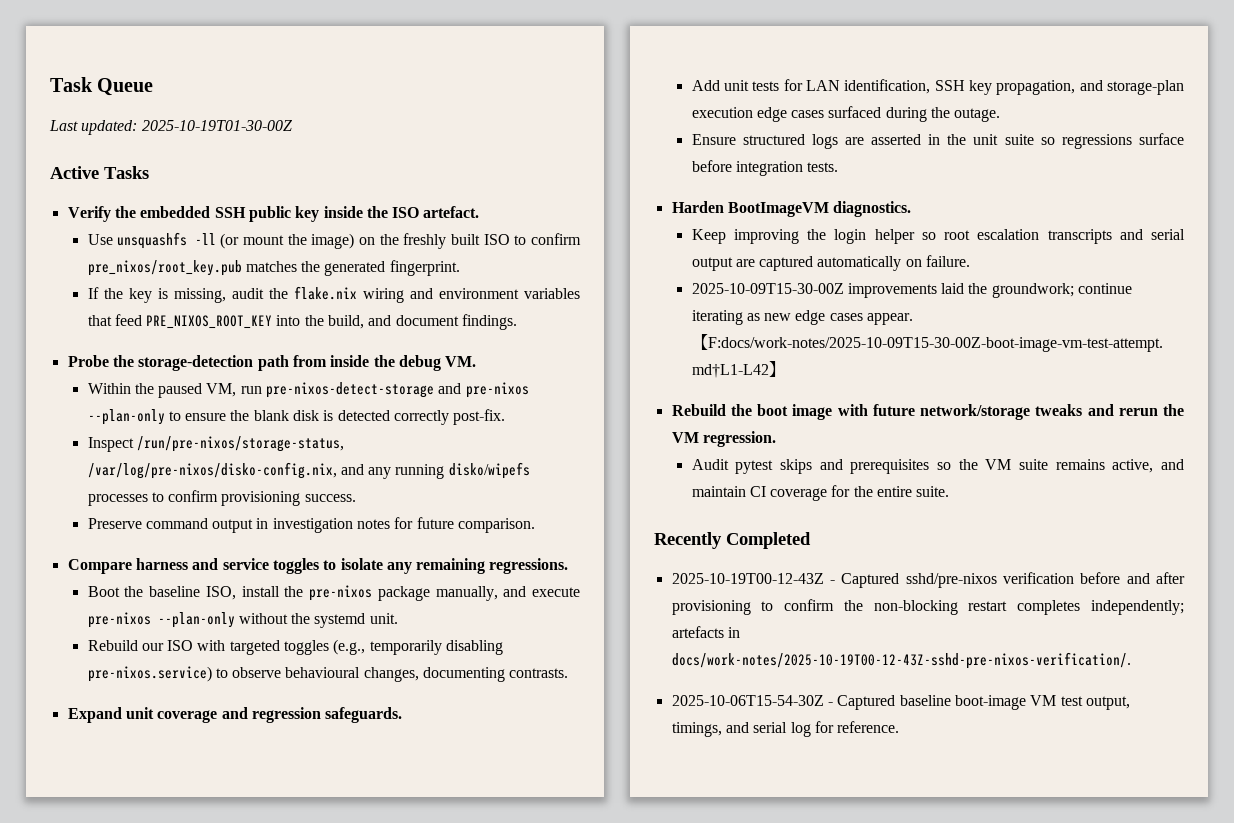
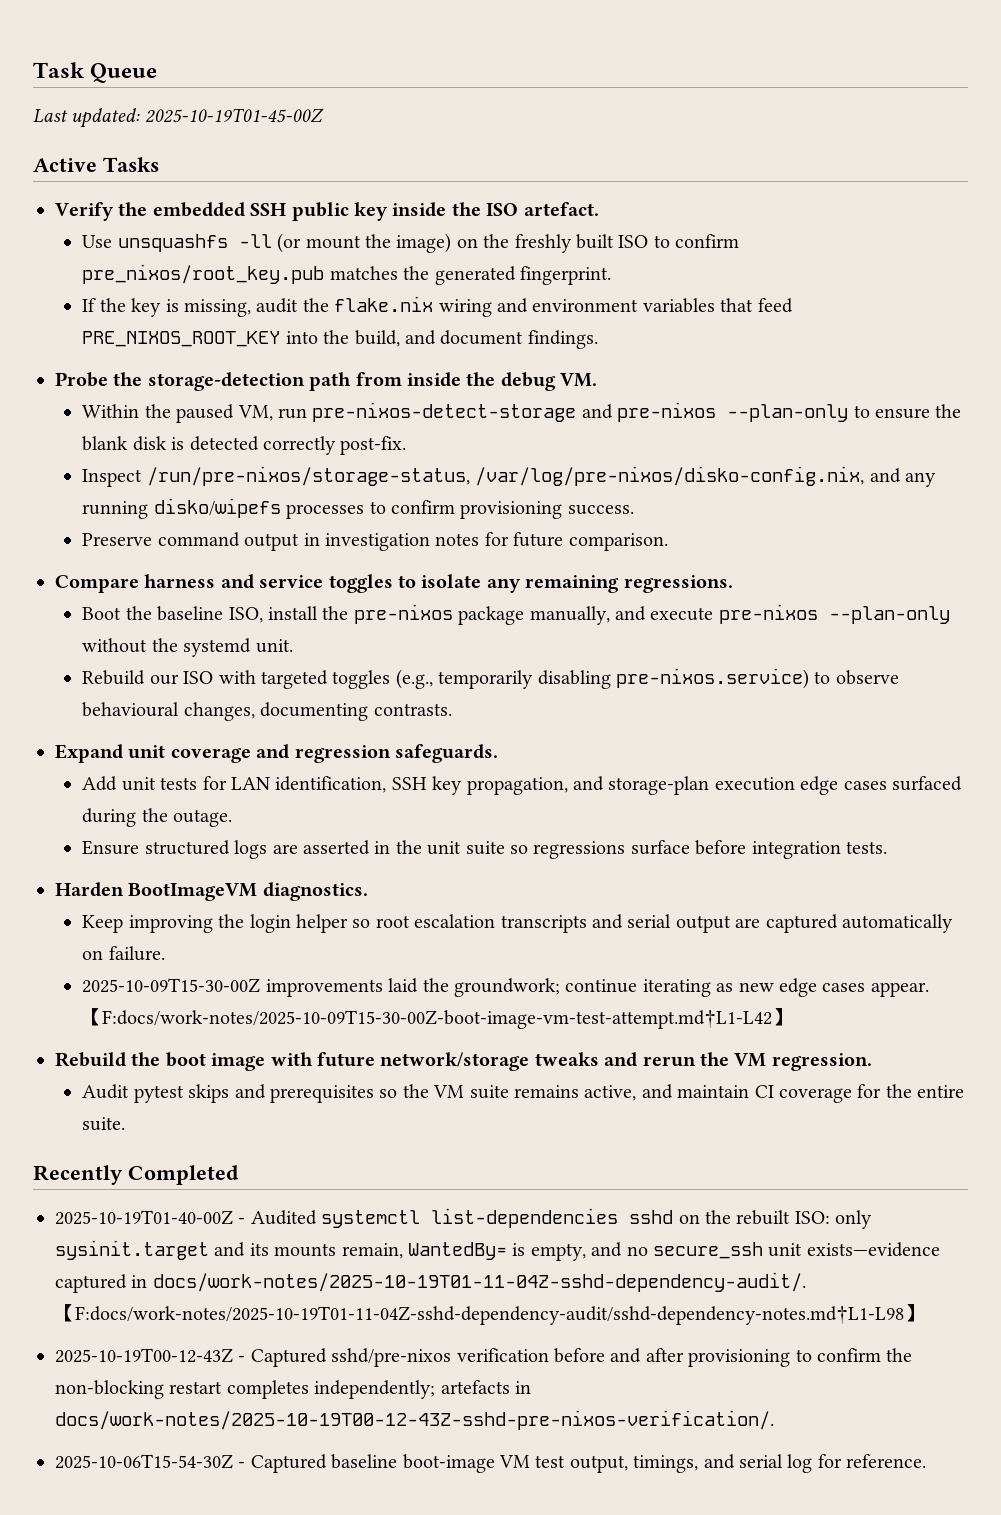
- Last updated: 2025-10-19T01-30-00Z
+ Last updated: 2025-10-19T01-45-00Z
+ 2025-10-19T01-40-00Z - Audited systemctl list-dependencies sshd on the rebuilt ISO: only sysinit.target and its mounts remain, WantedBy= is empty, and no secure_ssh unit exists—evidence captured in docs/work-notes/2025-10-19T01-11-04Z-sshd-dependency-audit/.【F:docs/work-notes/2025-10-19T01-11-04Z-sshd-dependency-audit/sshd-dependency-notes.md†L1-L98】

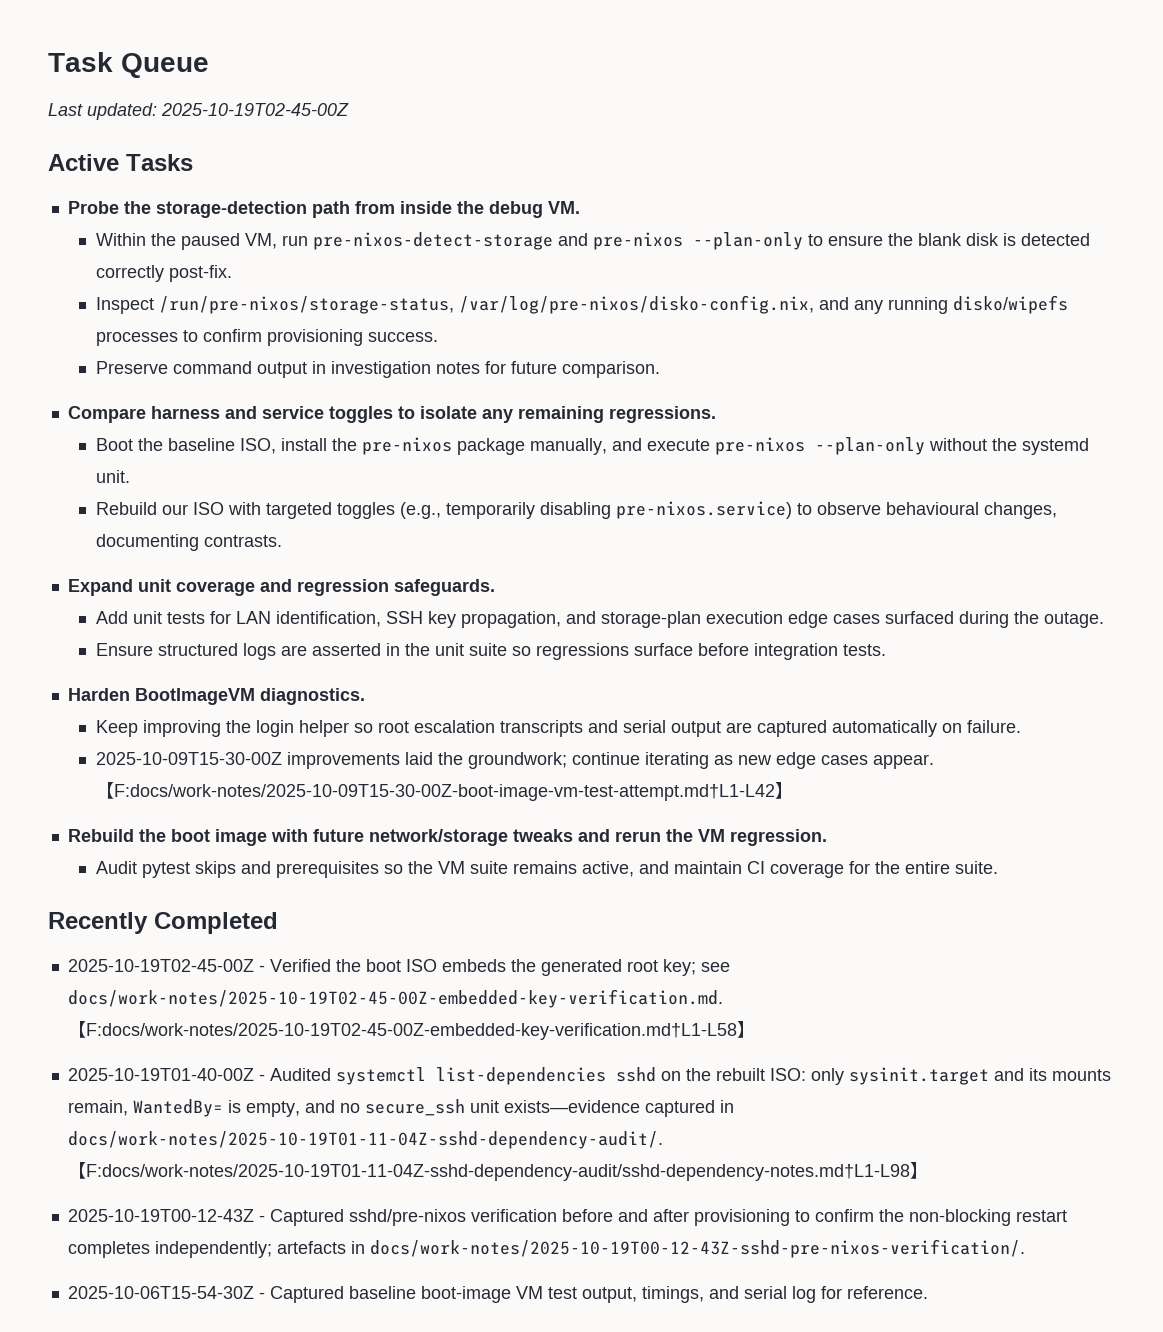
- Last updated: 2025-10-19T01-45-00Z
+ Last updated: 2025-10-19T02-45-00Z
- Verify the embedded SSH public key inside the ISO artefact.
- Use unsquashfs -ll (or mount the image) on the freshly built ISO to confirm pre_nixos/root_key.pub matches the generated fingerprint.
- If the key is missing, audit the flake.nix wiring and environment variables that feed PRE_NIXOS_ROOT_KEY into the build, and document findings.
+ 2025-10-19T02-45-00Z - Verified the boot ISO embeds the generated root key; see docs/work-notes/2025-10-19T02-45-00Z-embedded-key-verification.md.【F:docs/work-notes/2025-10-19T02-45-00Z-embedded-key-verification.md†L1-L58】

